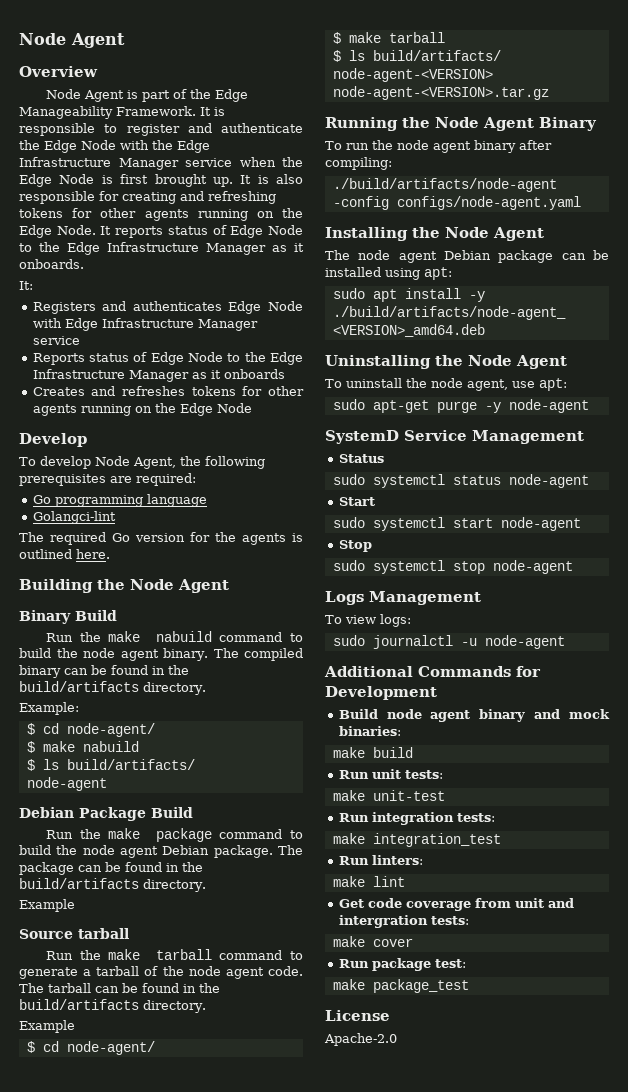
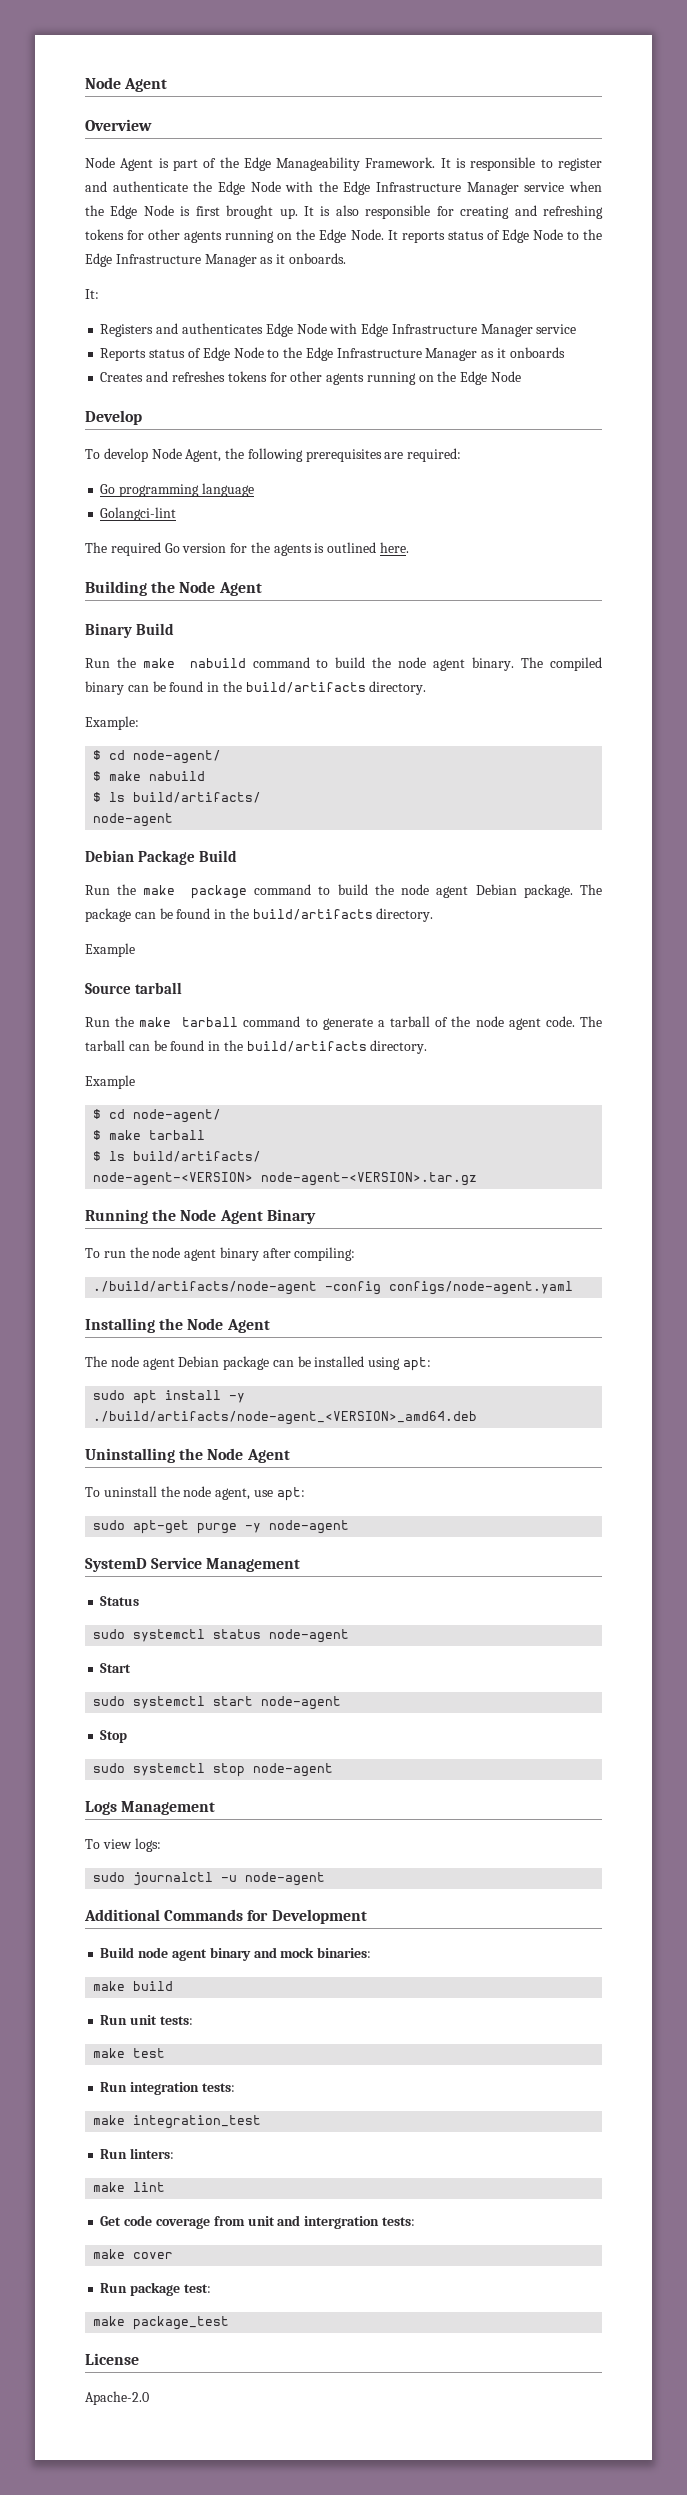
- make unit-test
+ make test

